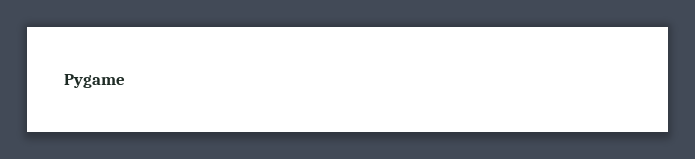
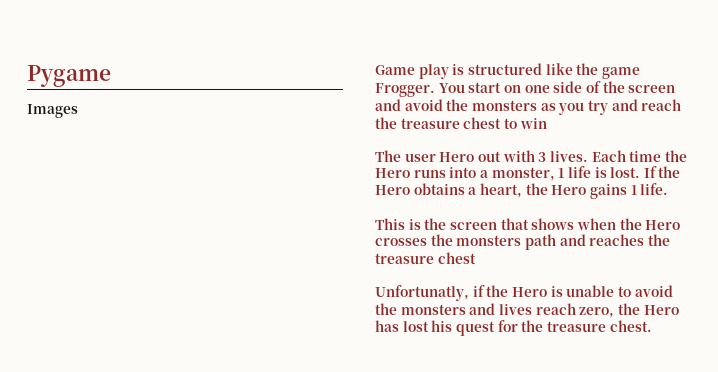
+ Images
+ Game play is structured like the game Frogger. You start on one side of the screen and avoid the monsters as you try and reach the treasure chest to win
+ The user Hero out with 3 lives. Each time the Hero runs into a monster, 1 life is lost. If the Hero obtains a heart, the Hero gains 1 life.
+ This is the screen that shows when the Hero crosses the monsters path and reaches the treasure chest
+ Unfortunatly, if the Hero is unable to avoid the monsters and lives reach zero, the Hero has lost his quest for the treasure chest.

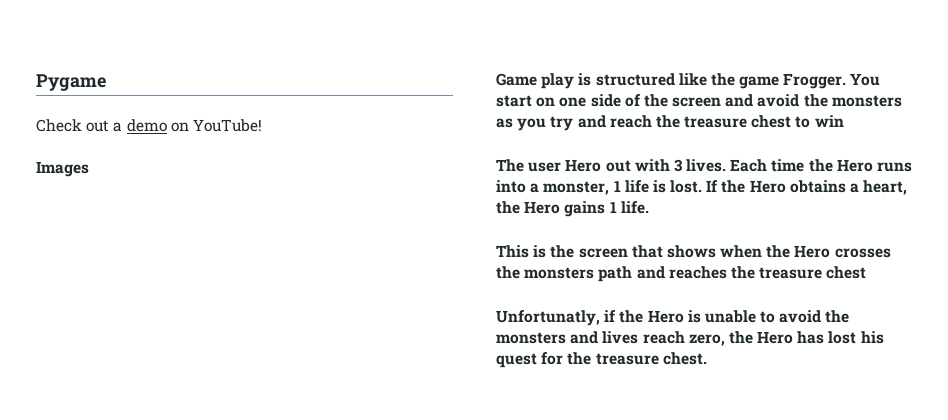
+ Check out a demo on YouTube!

